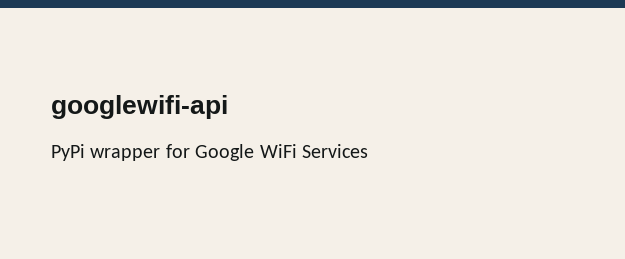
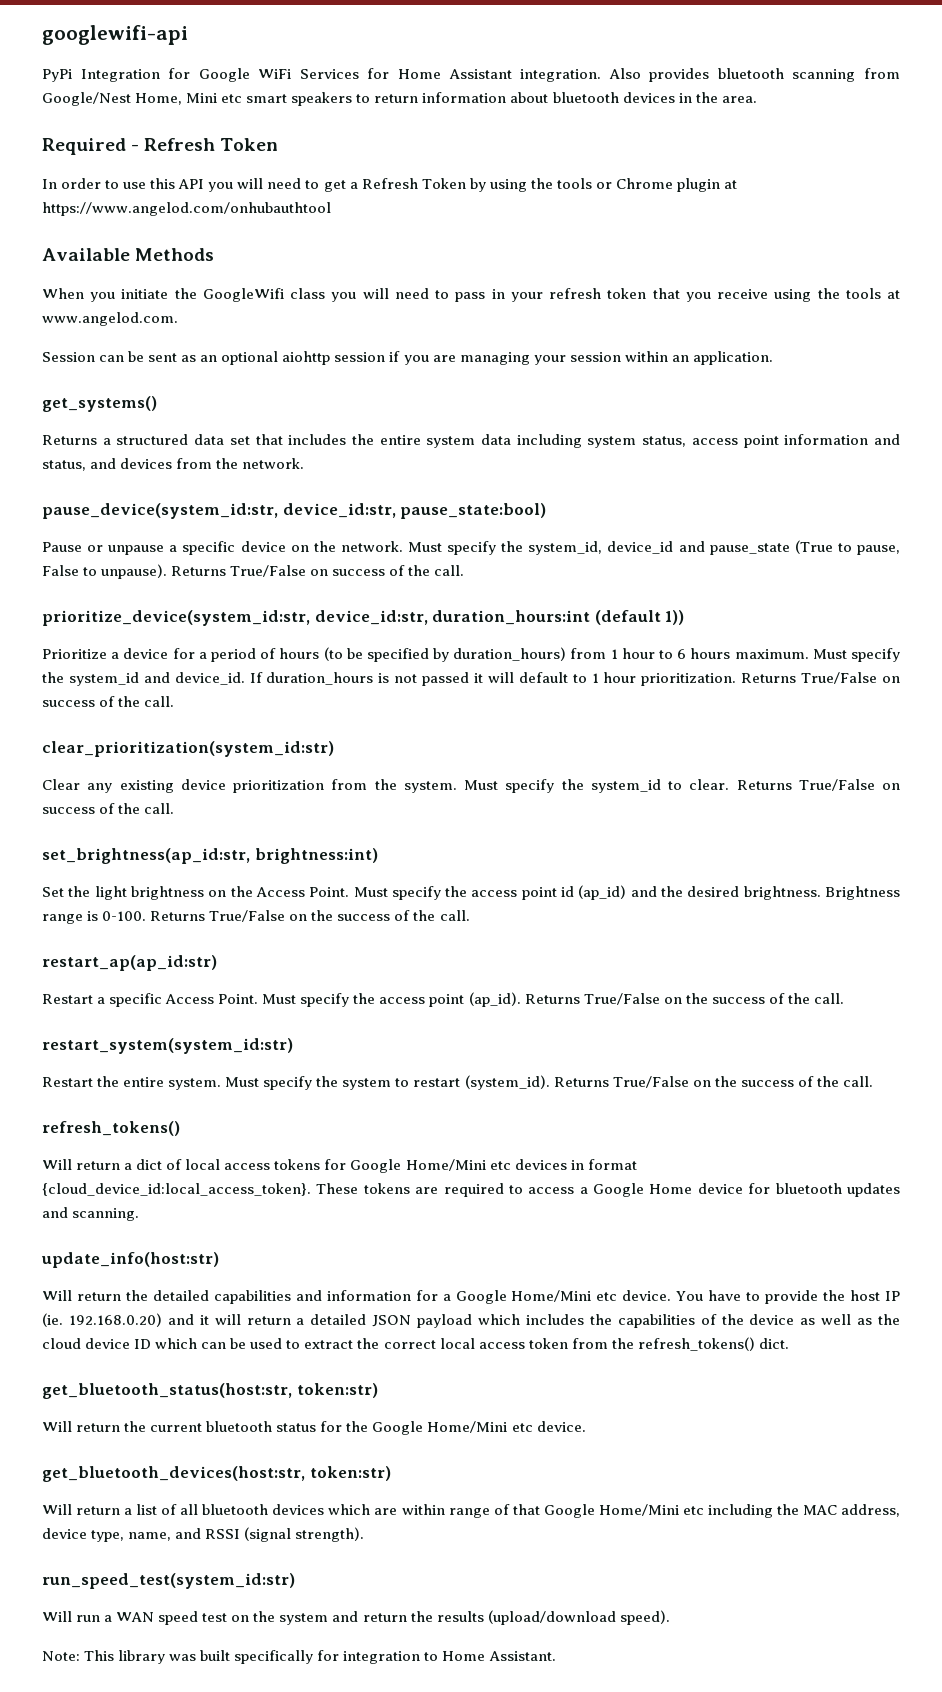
- PyPi wrapper for Google WiFi Services
+ PyPi Integration for Google WiFi Services for Home Assistant integration. Also provides bluetooth scanning from Google/Nest Home, Mini etc smart speakers to return information about bluetooth devices in the area.
+ Required - Refresh Token
+ In order to use this API you will need to get a Refresh Token by using the tools or Chrome plugin at https://www.angelod.com/onhubauthtool
+ Available Methods
+ When you initiate the GoogleWifi class you will need to pass in your refresh token that you receive using the tools at www.angelod.com.
+ Session can be sent as an optional aiohttp session if you are managing your session within an application.
+ get_systems()
+ Returns a structured data set that includes the entire system data including system status, access point information and status, and devices from the network.
+ pause_device(system_id:str, device_id:str, pause_state:bool)
+ Pause or unpause a specific device on the network. Must specify the system_id, device_id and pause_state (True to pause, False to unpause). Returns True/False on success of the call.
+ prioritize_device(system_id:str, device_id:str, duration_hours:int (default 1))
+ Prioritize a device for a period of hours (to be specified by duration_hours) from 1 hour to 6 hours maximum. Must specify the system_id and device_id. If duration_hours is not passed it will default to 1 hour prioritization. Returns True/False on success of the call.
+ clear_prioritization(system_id:str)
+ Clear any existing device prioritization from the system. Must specify the system_id to clear. Returns True/False on success of the call.
+ set_brightness(ap_id:str, brightness:int)
+ Set the light brightness on the Access Point. Must specify the access point id (ap_id) and the desired brightness. Brightness range is 0-100. Returns True/False on the success of the call.
+ restart_ap(ap_id:str)
+ Restart a specific Access Point. Must specify the access point (ap_id). Returns True/False on the success of the call.
+ restart_system(system_id:str)
+ Restart the entire system. Must specify the system to restart (system_id). Returns True/False on the success of the call.
+ refresh_tokens()
+ Will return a dict of local access tokens for Google Home/Mini etc devices in format {cloud_device_id:local_access_token}. These tokens are required to access a Google Home device for bluetooth updates and scanning.
+ update_info(host:str)
+ Will return the detailed capabilities and information for a Google Home/Mini etc device. You have to provide the host IP (ie. 192.168.0.20) and it will return a detailed JSON payload which includes the capabilities of the device as well as the cloud device ID which can be used to extract the correct local access token from the refresh_tokens() dict.
+ get_bluetooth_status(host:str, token:str)
+ Will return the current bluetooth status for the Google Home/Mini etc device.
+ get_bluetooth_devices(host:str, token:str)
+ Will return a list of all bluetooth devices which are within range of that Google Home/Mini etc including the MAC address, device type, name, and RSSI (signal strength).
+ run_speed_test(system_id:str)
+ Will run a WAN speed test on the system and return the results (upload/download speed).
+ Note: This library was built specifically for integration to Home Assistant.

